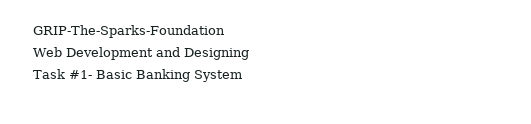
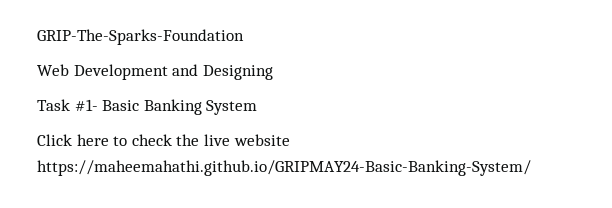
+ Click here to check the live website https://maheemahathi.github.io/GRIPMAY24-Basic-Banking-System/

